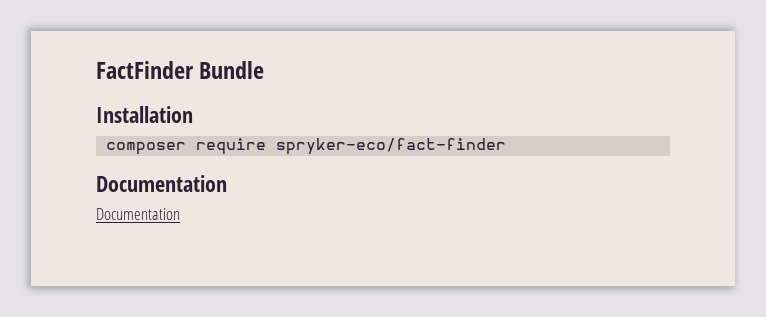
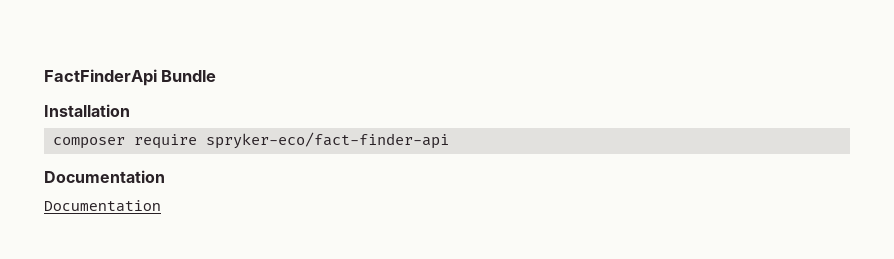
- FactFinder Bundle
+ FactFinderApi Bundle
- composer require spryker-eco/fact-finder
+ composer require spryker-eco/fact-finder-api

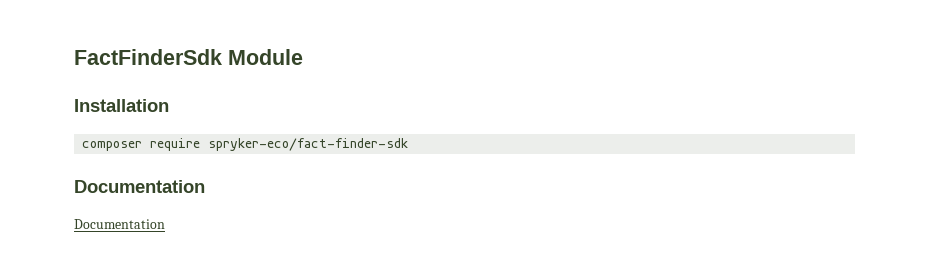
- FactFinderApi Bundle
+ FactFinderSdk Module
- composer require spryker-eco/fact-finder-api
+ composer require spryker-eco/fact-finder-sdk

